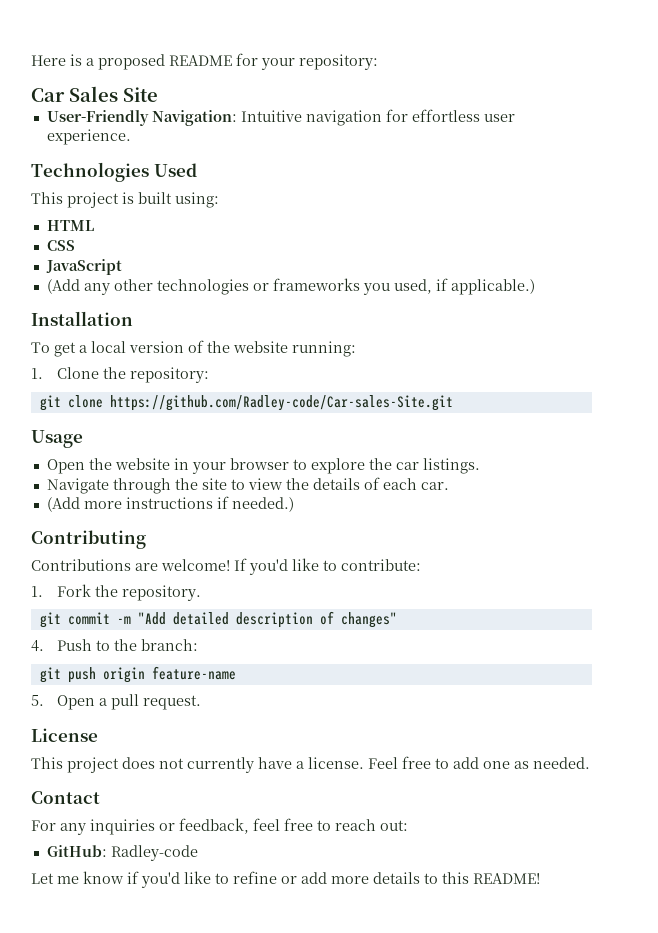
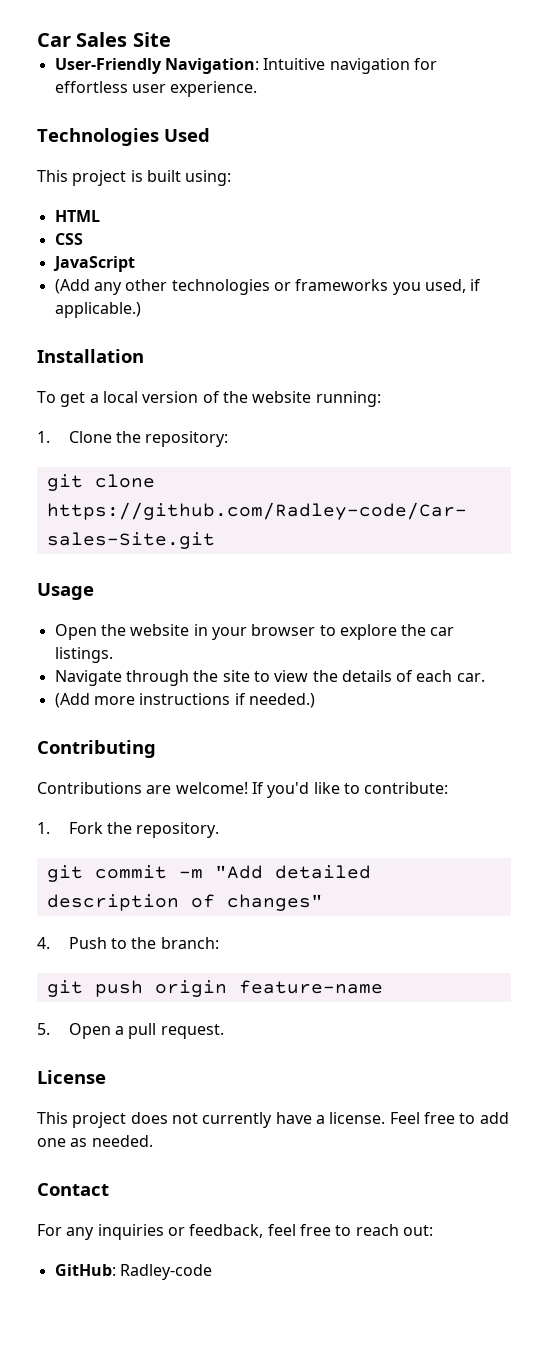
- Here is a proposed README for your repository:
- Let me know if you'd like to refine or add more details to this README!

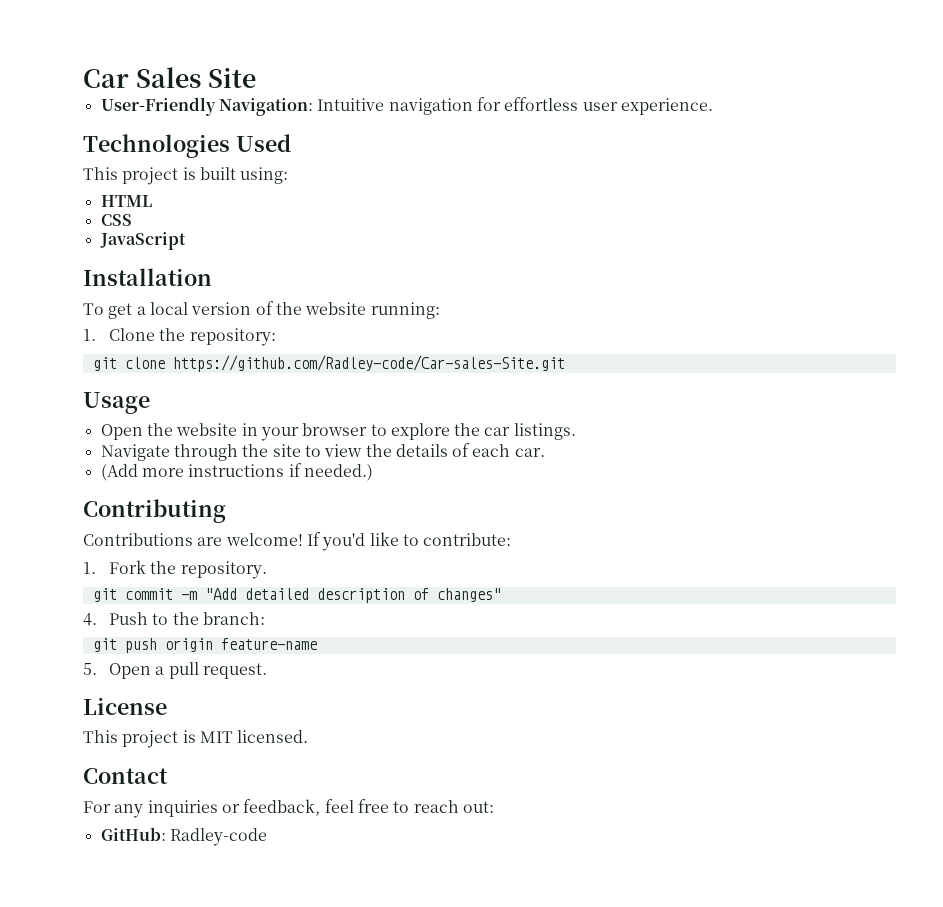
- (Add any other technologies or frameworks you used, if applicable.)
- This project does not currently have a license. Feel free to add one as needed.
+ This project is MIT licensed.

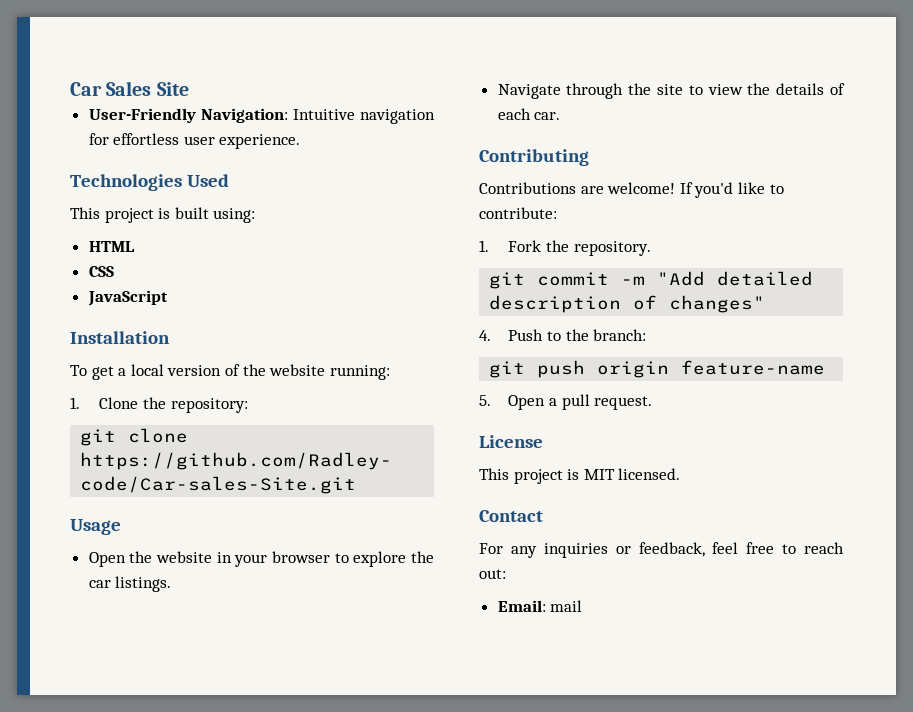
- (Add more instructions if needed.)
- GitHub: Radley-code
+ Email: mail

